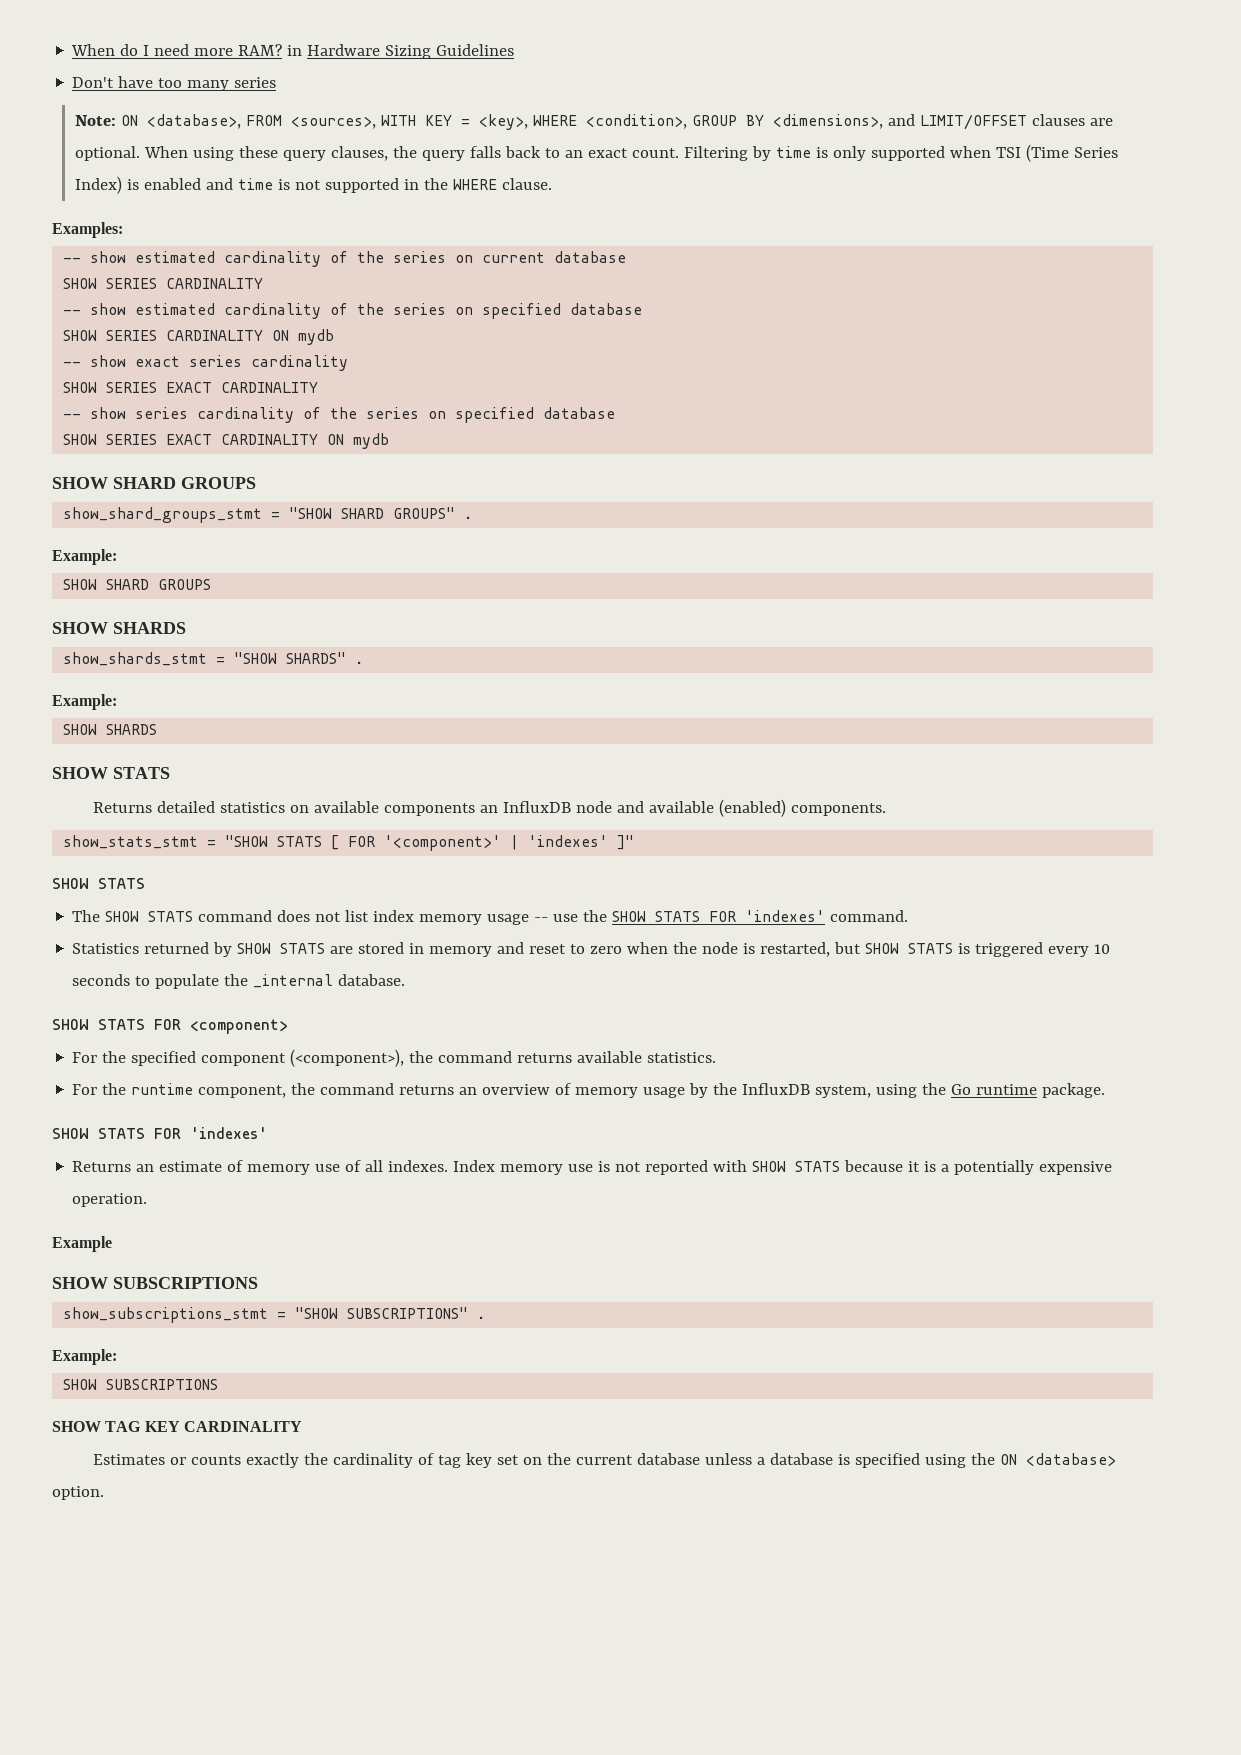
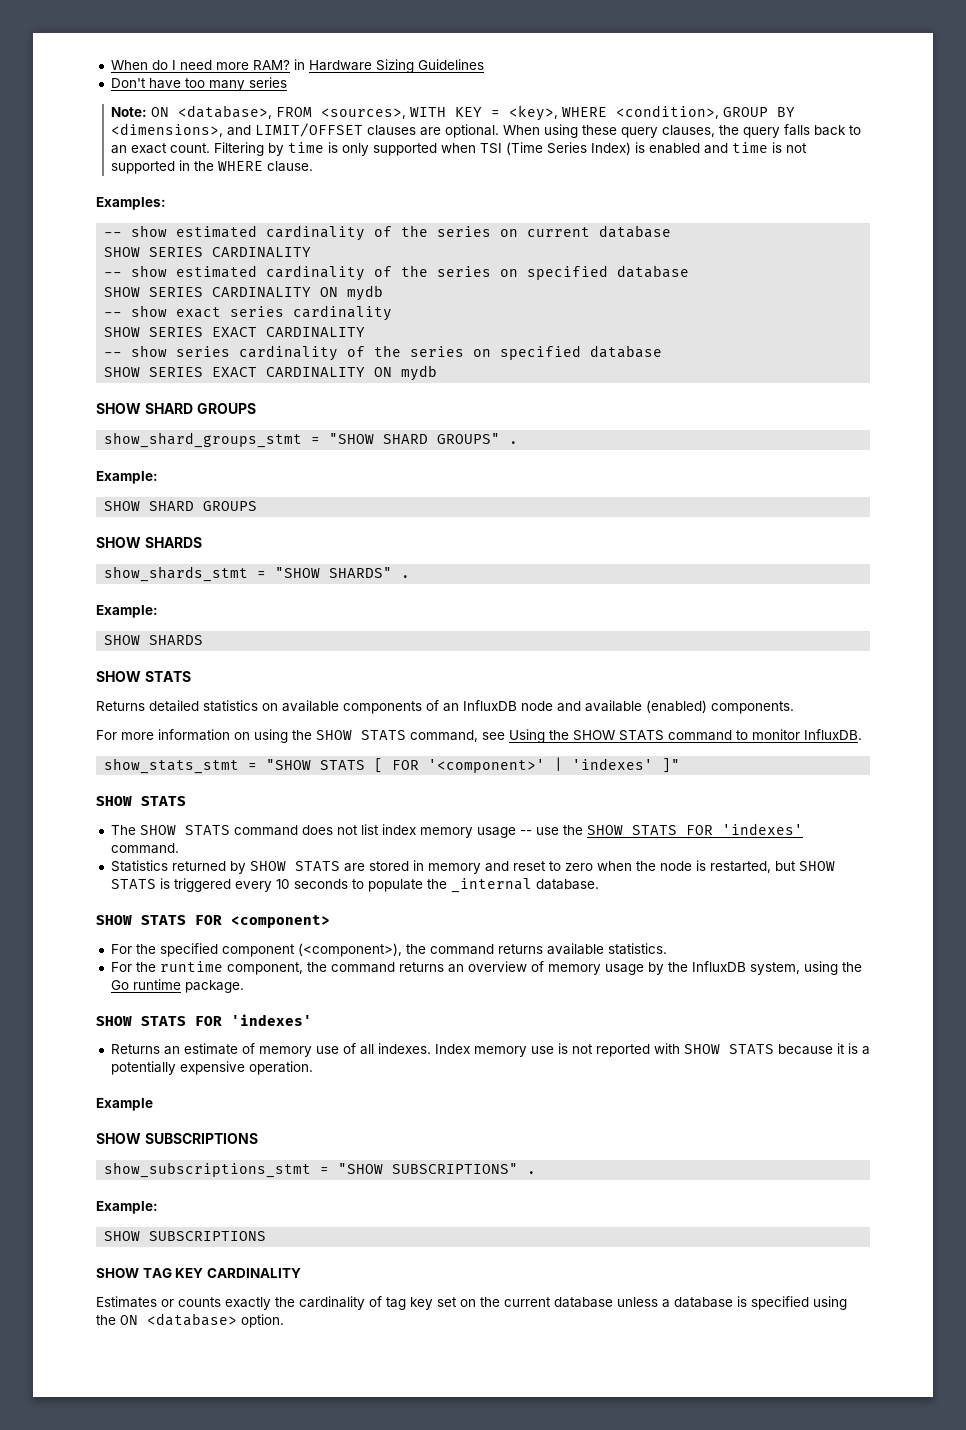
- Returns detailed statistics on available components an InfluxDB node and available (enabled) components.
+ Returns detailed statistics on available components of an InfluxDB node and available (enabled) components.
+ For more information on using the SHOW STATS command, see Using the SHOW STATS command to monitor InfluxDB.

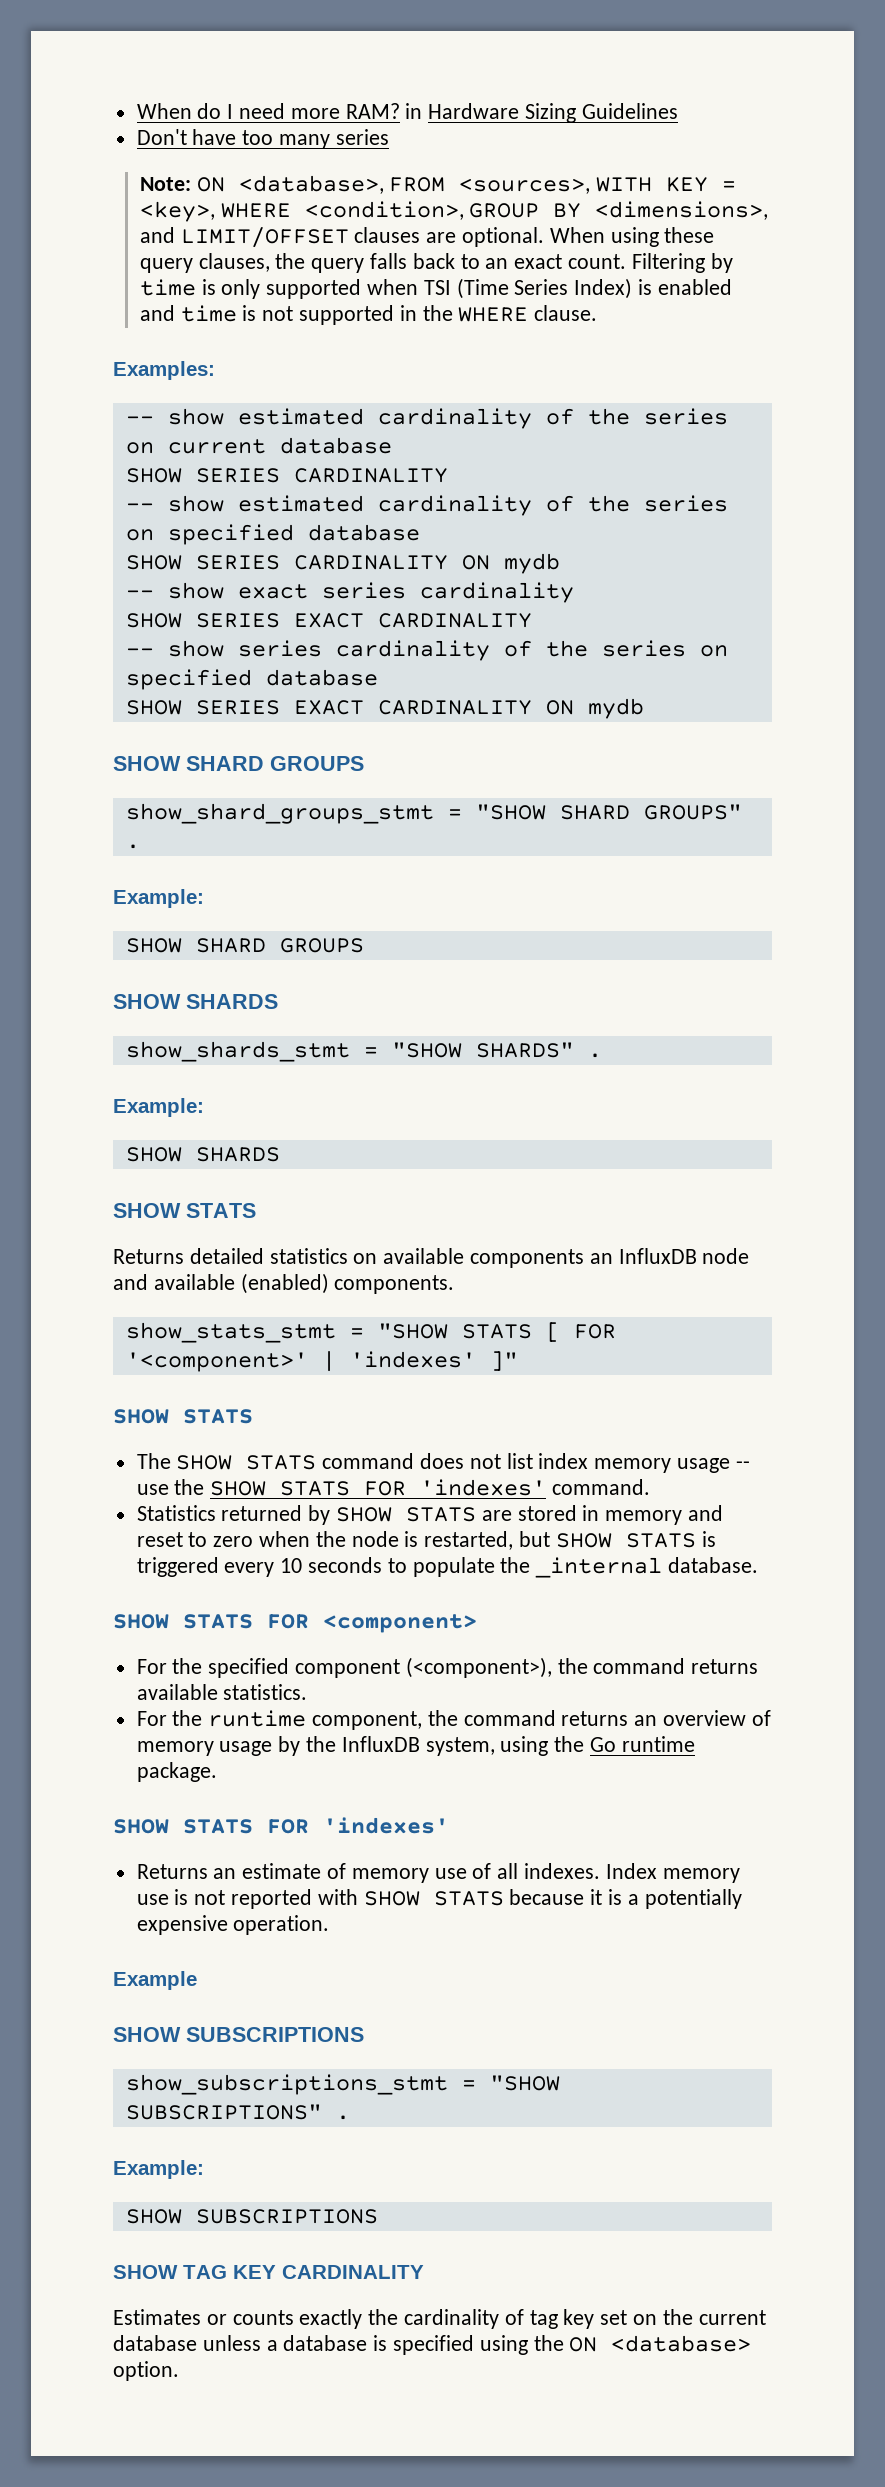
- Returns detailed statistics on available components of an InfluxDB node and available (enabled) components.
+ Returns detailed statistics on available components an InfluxDB node and available (enabled) components.
- For more information on using the SHOW STATS command, see Using the SHOW STATS command to monitor InfluxDB.

